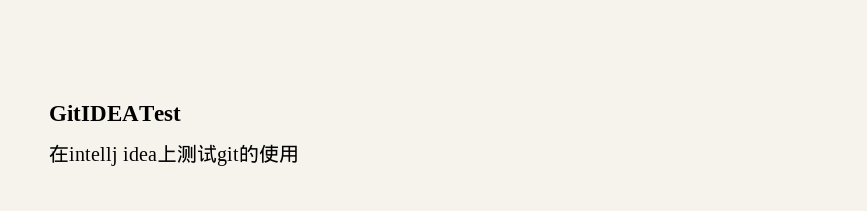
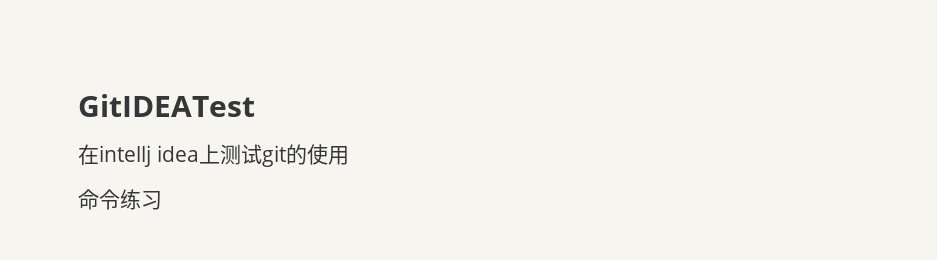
+ 命令练习

